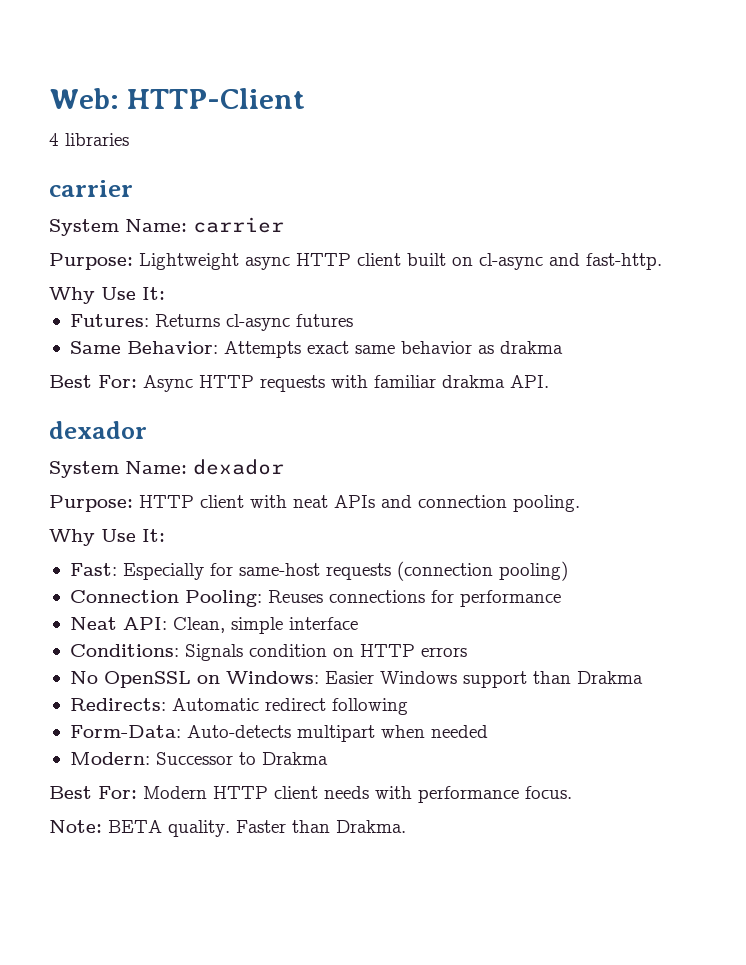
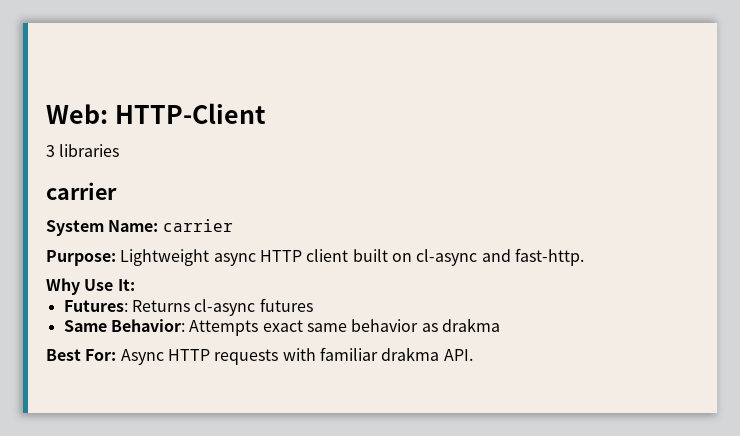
- 4 libraries
+ 3 libraries
  Best For: Async HTTP requests with familiar drakma API.
- dexador
- System Name: dexador
- Purpose: HTTP client with neat APIs and connection pooling.
- Why Use It:
- Fast: Especially for same-host requests (connection pooling)
- Connection Pooling: Reuses connections for performance
- Neat API: Clean, simple interface
- Conditions: Signals condition on HTTP errors
- No OpenSSL on Windows: Easier Windows support than Drakma
- Redirects: Automatic redirect following
- Form-Data: Auto-detects multipart when needed
- Modern: Successor to Drakma
- Best For: Modern HTTP client needs with performance focus.
- Note: BETA quality. Faster than Drakma.

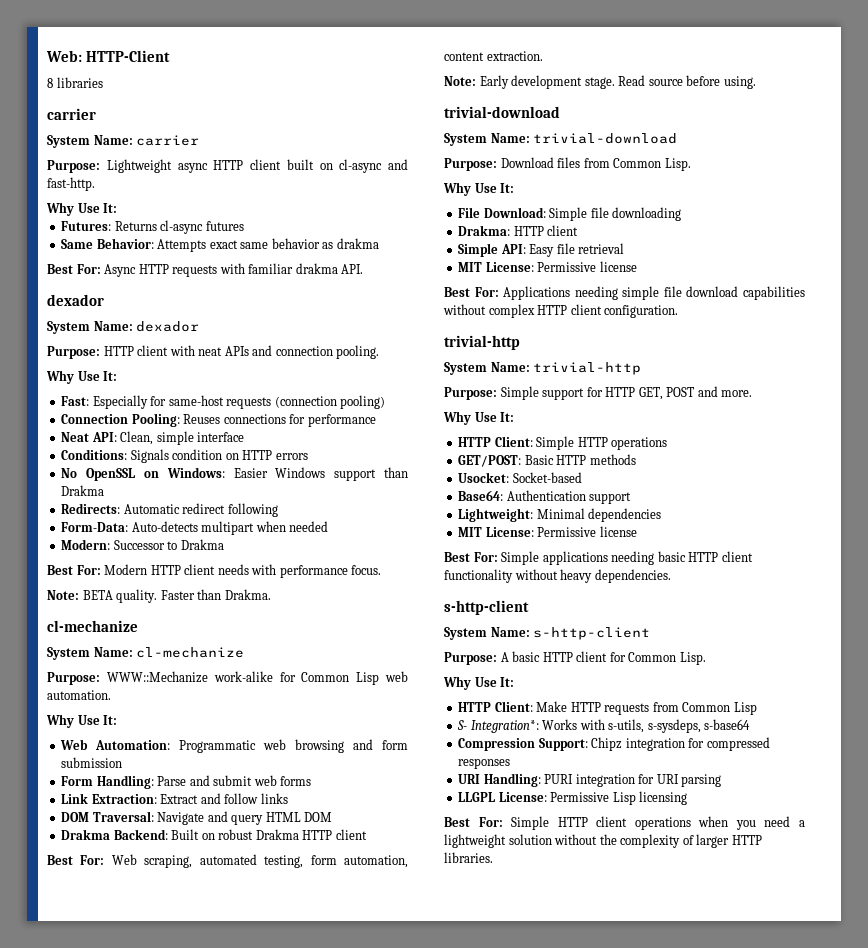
- 3 libraries
+ 8 libraries
  Best For: Async HTTP requests with familiar drakma API.
+ dexador
+ System Name: dexador
+ Purpose: HTTP client with neat APIs and connection pooling.
+ Why Use It:
+ Fast: Especially for same-host requests (connection pooling)
+ Connection Pooling: Reuses connections for performance
+ Neat API: Clean, simple interface
+ Conditions: Signals condition on HTTP errors
+ No OpenSSL on Windows: Easier Windows support than Drakma
+ Redirects: Automatic redirect following
+ Form-Data: Auto-detects multipart when needed
+ Modern: Successor to Drakma
+ Best For: Modern HTTP client needs with performance focus.
+ Note: BETA quality. Faster than Drakma.
+ cl-mechanize
+ System Name: cl-mechanize
+ Purpose: WWW::Mechanize work-alike for Common Lisp web automation.
+ Why Use It:
+ Web Automation: Programmatic web browsing and form submission
+ Form Handling: Parse and submit web forms
+ Link Extraction: Extract and follow links
+ DOM Traversal: Navigate and query HTML DOM
+ Drakma Backend: Built on robust Drakma HTTP client
+ Best For: Web scraping, automated testing, form automation, content extraction.
+ Note: Early development stage. Read source before using.
+ trivial-download
+ System Name: trivial-download
+ Purpose: Download files from Common Lisp.
+ Why Use It:
+ File Download: Simple file downloading
+ Drakma: HTTP client
+ Simple API: Easy file retrieval
+ MIT License: Permissive license
+ Best For: Applications needing simple file download capabilities without complex HTTP client configuration.
+ trivial-http
+ System Name: trivial-http
+ Purpose: Simple support for HTTP GET, POST and more.
+ Why Use It:
+ HTTP Client: Simple HTTP operations
+ GET/POST: Basic HTTP methods
+ Usocket: Socket-based
+ Base64: Authentication support
+ Lightweight: Minimal dependencies
+ MIT License: Permissive license
+ Best For: Simple applications needing basic HTTP client functionality without heavy dependencies.
+ s-http-client
+ System Name: s-http-client
+ Purpose: A basic HTTP client for Common Lisp.
+ Why Use It:
+ HTTP Client: Make HTTP requests from Common Lisp
+ S- Integration*: Works with s-utils, s-sysdeps, s-base64
+ Compression Support: Chipz integration for compressed responses
+ URI Handling: PURI integration for URI parsing
+ LLGPL License: Permissive Lisp licensing
+ Best For: Simple HTTP client operations when you need a lightweight solution without the complexity of larger HTTP libraries.

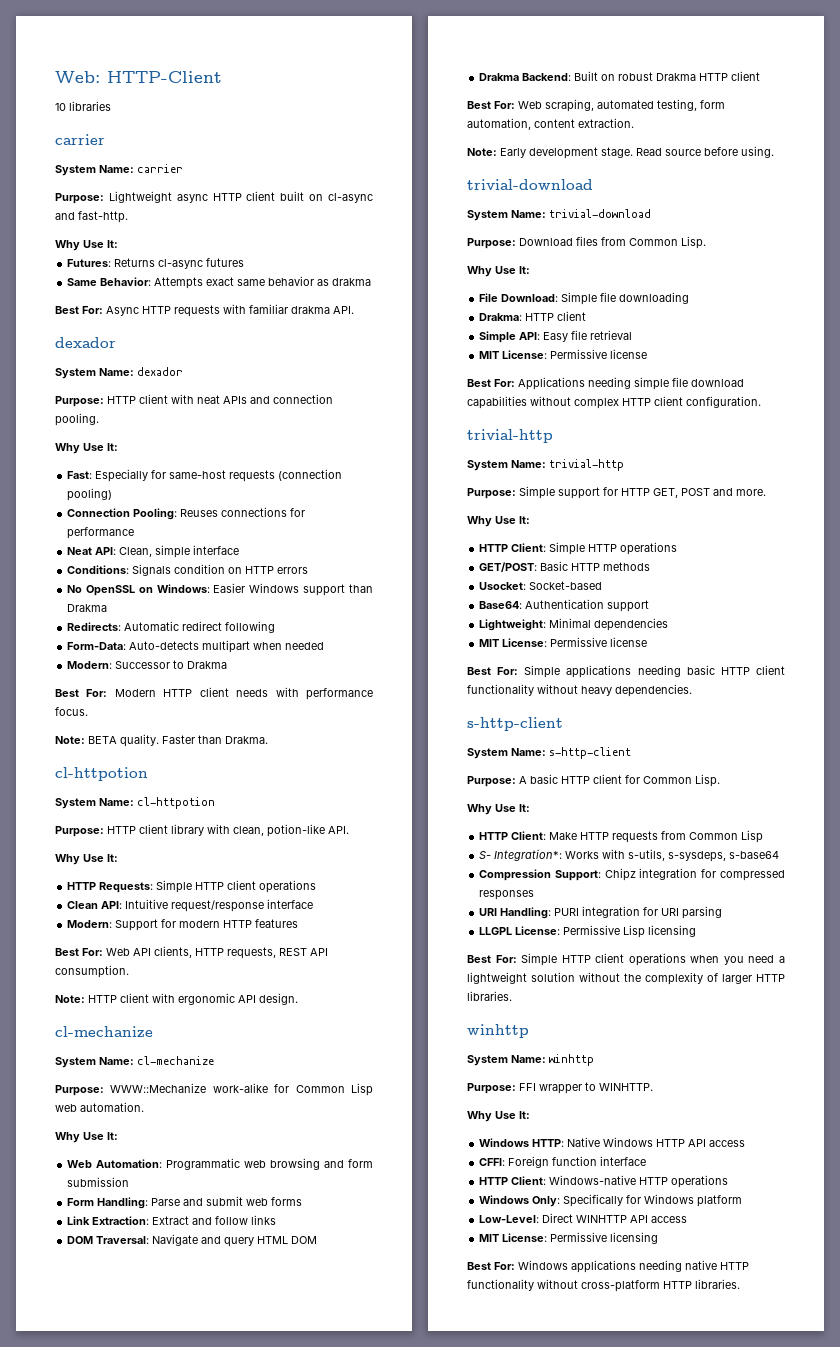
- 8 libraries
+ 10 libraries
  Faster than Drakma.
+ cl-httpotion
+ System Name: cl-httpotion
+ Purpose: HTTP client library with clean, potion-like API.
+ Why Use It:
+ HTTP Requests: Simple HTTP client operations
+ Clean API: Intuitive request/response interface
+ Modern: Support for modern HTTP features
+ Best For: Web API clients, HTTP requests, REST API consumption.
+ Note: HTTP client with ergonomic API design.
  Best For: Simple HTTP client operations when you need a lightweight solution without the complexity of larger HTTP libraries.
+ winhttp
+ System Name: winhttp
+ Purpose: FFI wrapper to WINHTTP.
+ Why Use It:
+ Windows HTTP: Native Windows HTTP API access
+ CFFI: Foreign function interface
+ HTTP Client: Windows-native HTTP operations
+ Windows Only: Specifically for Windows platform
+ Low-Level: Direct WINHTTP API access
+ MIT License: Permissive licensing
+ Best For: Windows applications needing native HTTP functionality without cross-platform HTTP libraries.

